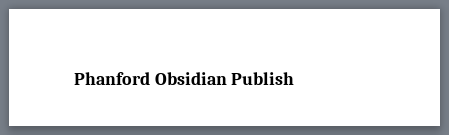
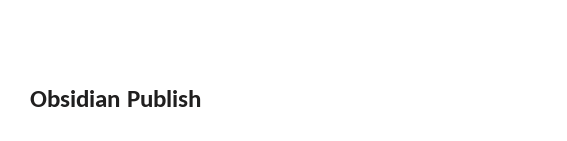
- Phanford Obsidian Publish
+ Obsidian Publish

